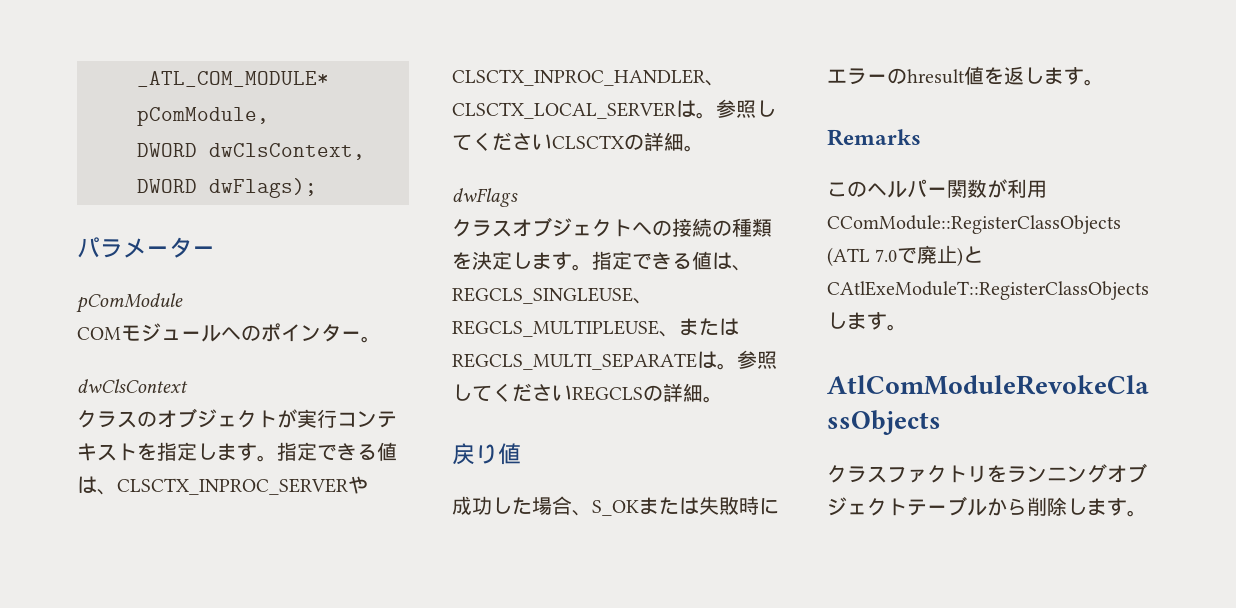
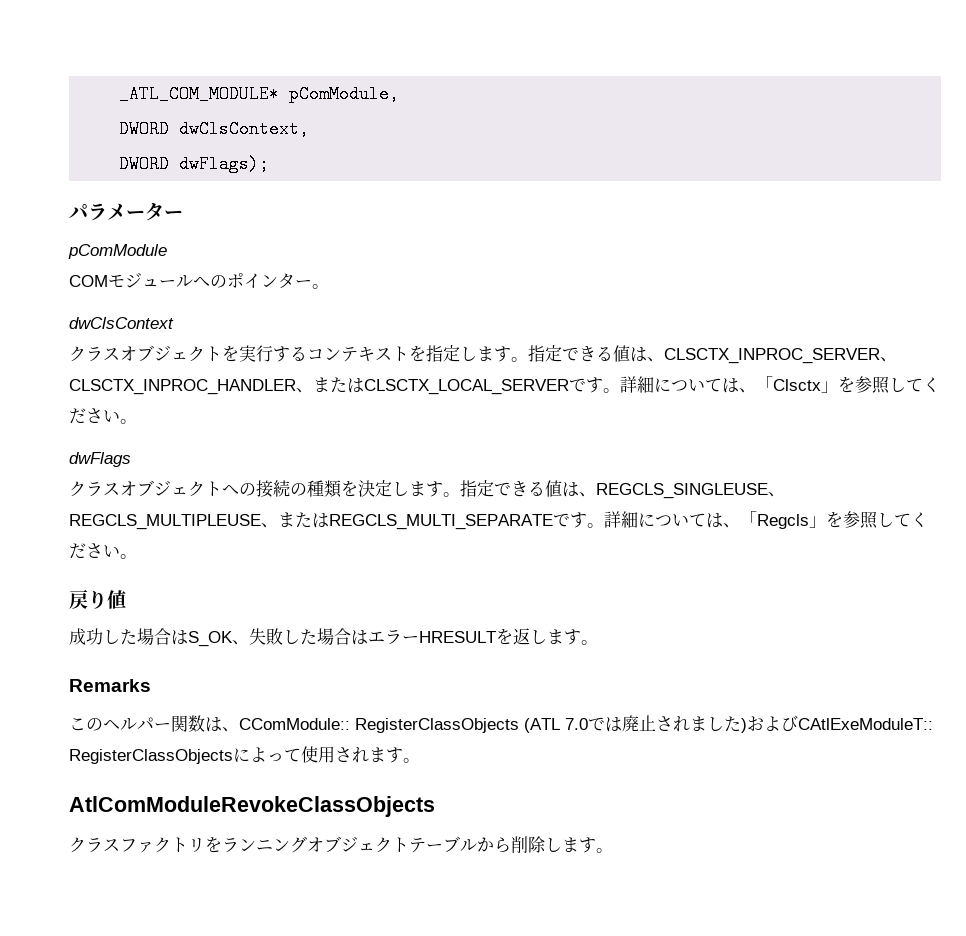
- クラスのオブジェクトが実行コンテキストを指定します。
+ クラスオブジェクトを実行するコンテキストを指定します。
- 指定できる値は、CLSCTX_INPROC_SERVERやCLSCTX_INPROC_HANDLER、CLSCTX_LOCAL_SERVERは。参照してくださいCLSCTXの詳細。
+ 指定できる値は、CLSCTX_INPROC_SERVER、CLSCTX_INPROC_HANDLER、またはCLSCTX_LOCAL_SERVERです。詳細については、「Clsctx」を参照してください。
- 指定できる値は、REGCLS_SINGLEUSE、REGCLS_MULTIPLEUSE、またはREGCLS_MULTI_SEPARATEは。参照してくださいREGCLSの詳細。
+ 指定できる値は、REGCLS_SINGLEUSE、REGCLS_MULTIPLEUSE、またはREGCLS_MULTI_SEPARATEです。詳細については、「Regcls」を参照してください。
- 成功した場合、S_OKまたは失敗時にエラーのhresult値を返します。
+ 成功した場合はS_OK、失敗した場合はエラーHRESULTを返します。
- このヘルパー関数が利用CComModule::RegisterClassObjects (ATL 7.0で廃止)とCAtlExeModuleT::RegisterClassObjectsします。
+ このヘルパー関数は、CComModule:: RegisterClassObjects (ATL 7.0では廃止されました)およびCAtlExeModuleT:: RegisterClassObjectsによって使用されます。

